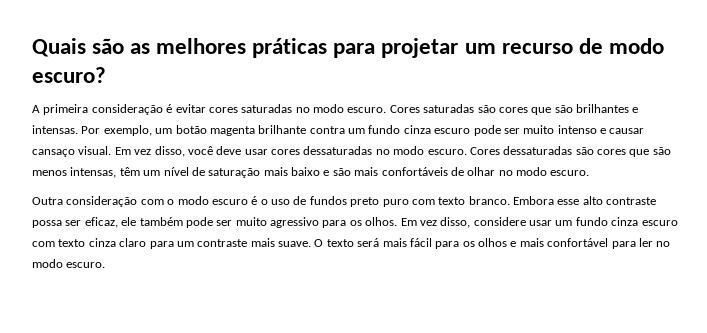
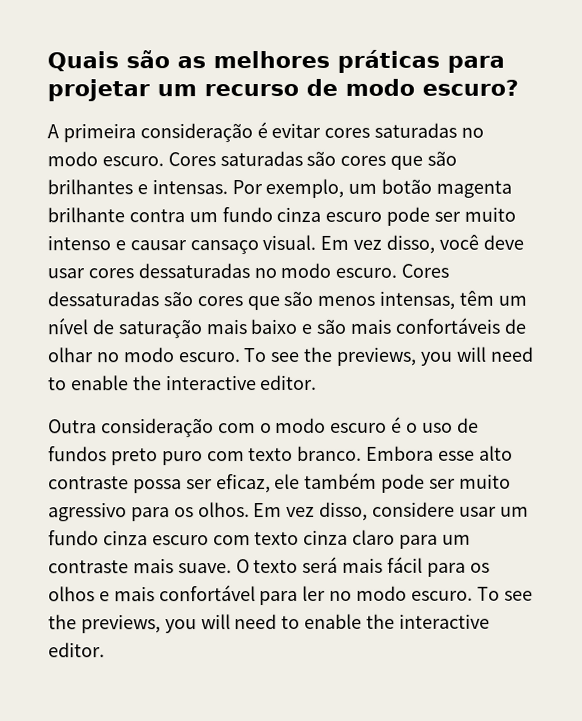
- Cores dessaturadas são cores que são menos intensas, têm um nível de saturação mais baixo e são mais confortáveis de olhar no modo escuro.
+ Cores dessaturadas são cores que são menos intensas, têm um nível de saturação mais baixo e são mais confortáveis de olhar no modo escuro. To see the previews, you will need to enable the interactive editor.
- O texto será mais fácil para os olhos e mais confortável para ler no modo escuro.
+ O texto será mais fácil para os olhos e mais confortável para ler no modo escuro. To see the previews, you will need to enable the interactive editor.

